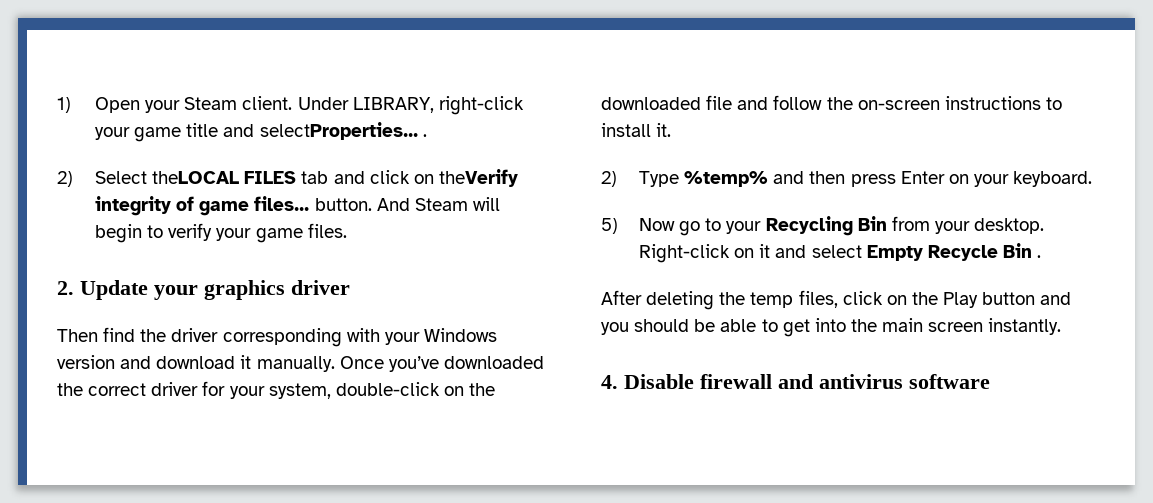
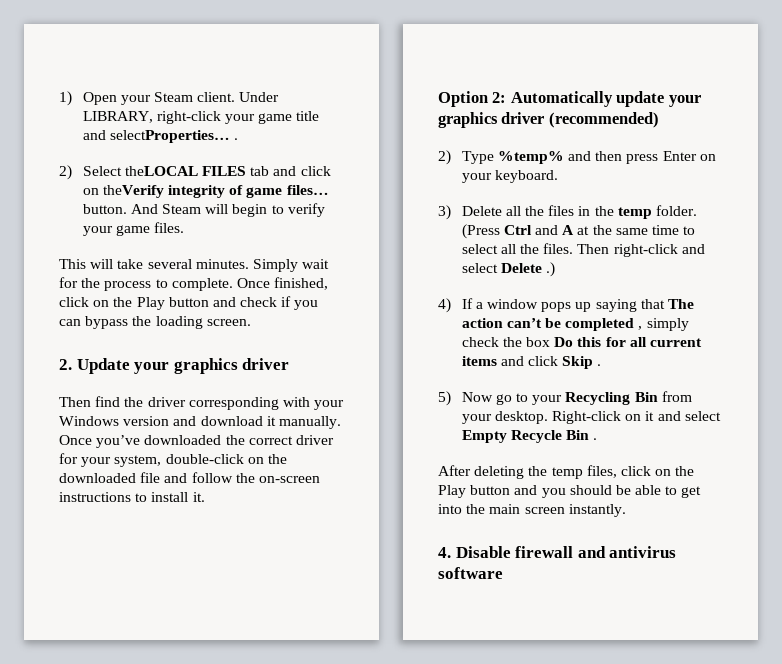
+ This will take several minutes. Simply wait for the process to complete. Once finished, click on the Play button and check if you can bypass the loading screen.
+ Option 2: Automatically update your graphics driver (recommended)
+ 3) Delete all the files in the temp folder. (Press Ctrl and A at the same time to select all the files. Then right-click and select Delete .)
+ 4) If a window pops up saying that The action can’t be completed , simply check the box Do this for all current items and click Skip .

